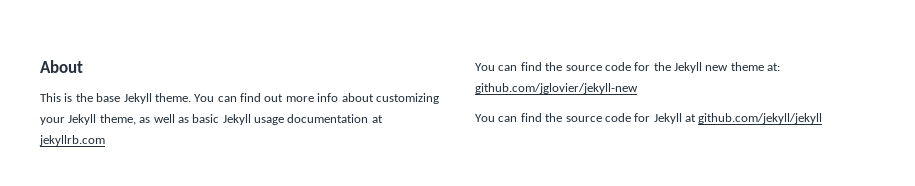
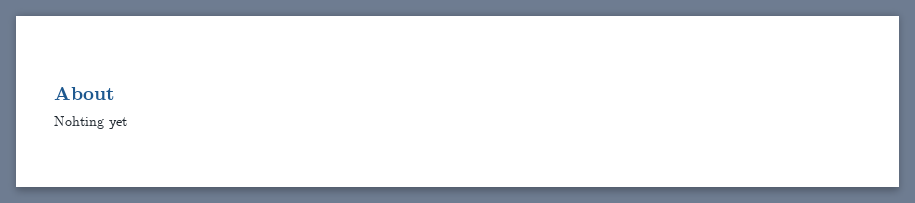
- This is the base Jekyll theme. You can find out more info about customizing your Jekyll theme, as well as basic Jekyll usage documentation at jekyllrb.com
- You can find the source code for the Jekyll new theme at: github.com/jglovier/jekyll-new
- You can find the source code for Jekyll at github.com/jekyll/jekyll
+ Nohting yet

